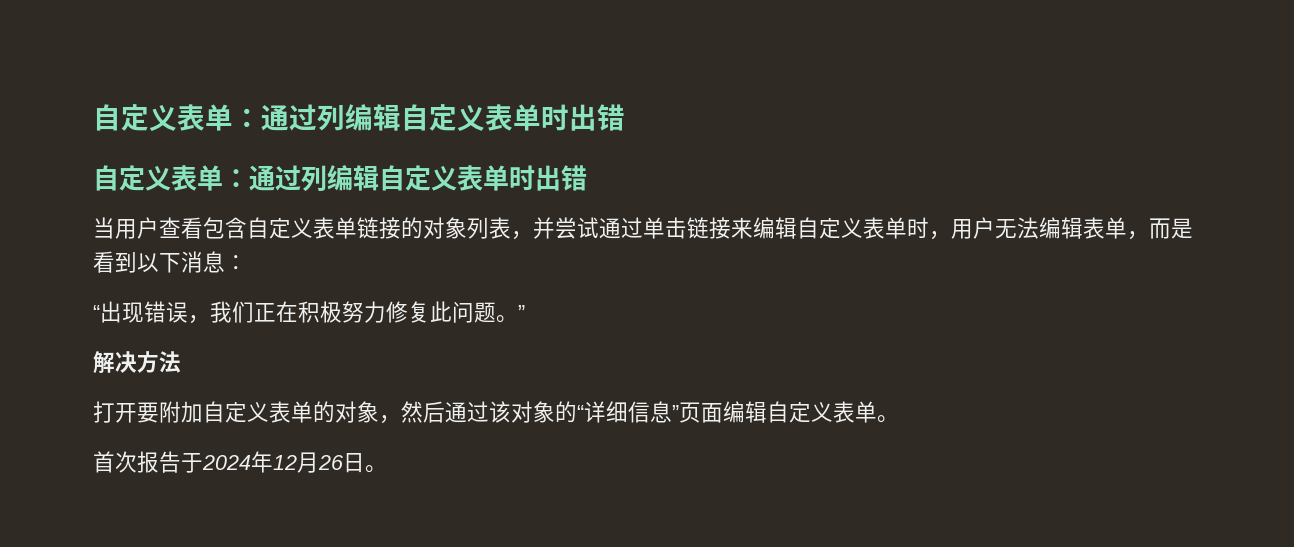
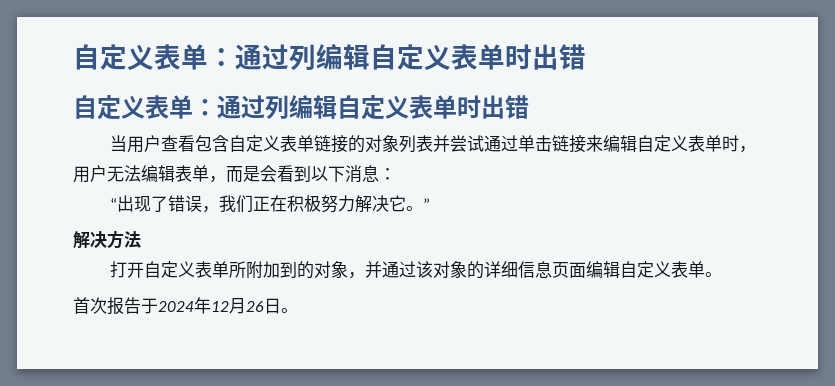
- 当用户查看包含自定义表单链接的对象列表，并尝试通过单击链接来编辑自定义表单时，用户无法编辑表单，而是看到以下消息：
+ 当用户查看包含自定义表单链接的对象列表并尝试通过单击链接来编辑自定义表单时，用户无法编辑表单，而是会看到以下消息：
- “出现错误，我们正在积极努力修复此问题。”
+ “出现了错误，我们正在积极努力解决它。”
- 打开要附加自定义表单的对象，然后通过该对象的“详细信息”页面编辑自定义表单。
+ 打开自定义表单所附加到的对象，并通过该对象的详细信息页面编辑自定义表单。

